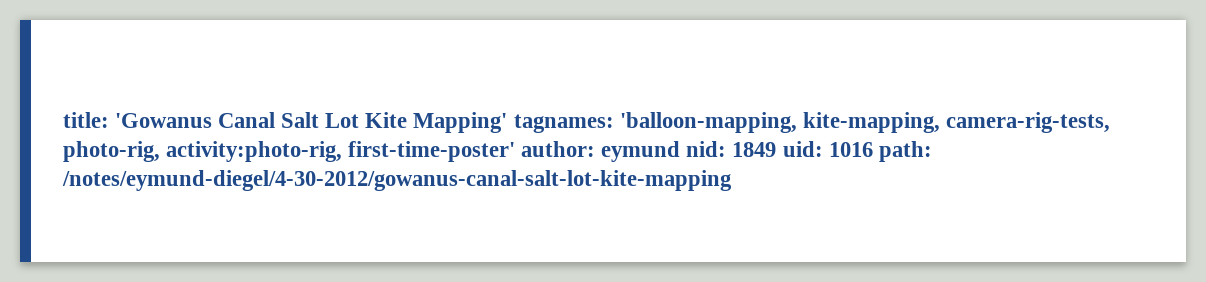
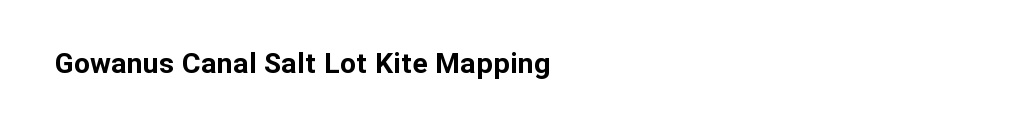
- title: 'Gowanus Canal Salt Lot Kite Mapping' tagnames: 'balloon-mapping, kite-mapping, camera-rig-tests, photo-rig, activity:photo-rig, first-time-poster' author: eymund nid: 1849 uid: 1016 path: /notes/eymund-diegel/4-30-2012/gowanus-canal-salt-lot-kite-mapping
+ Gowanus Canal Salt Lot Kite Mapping

